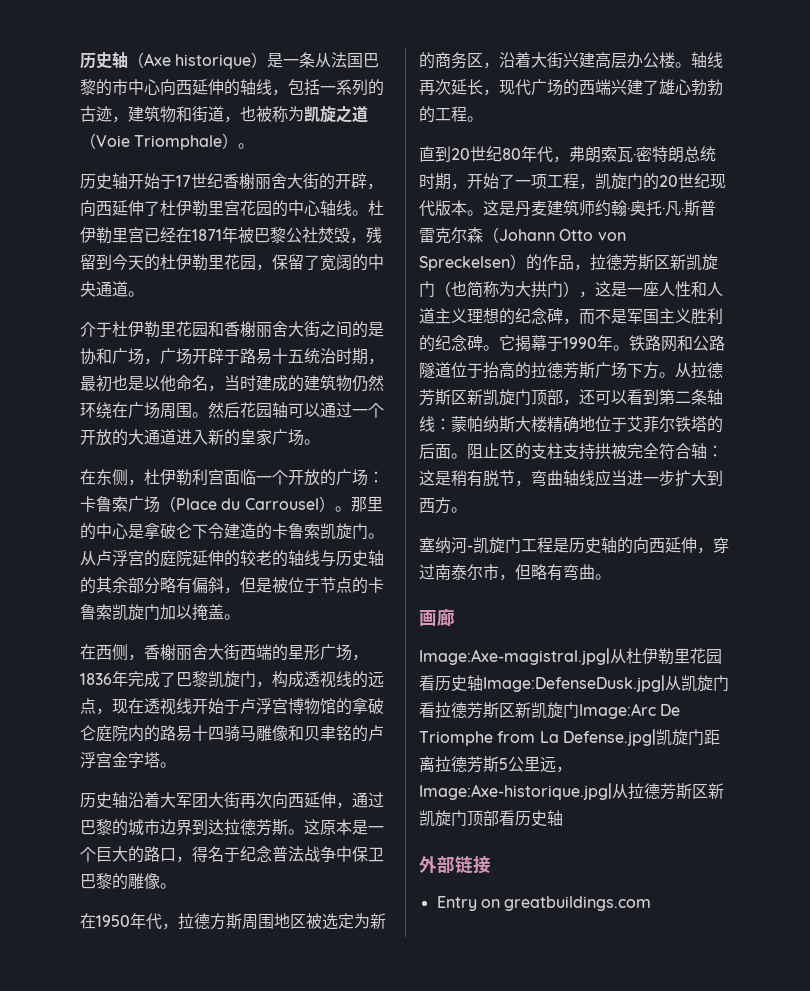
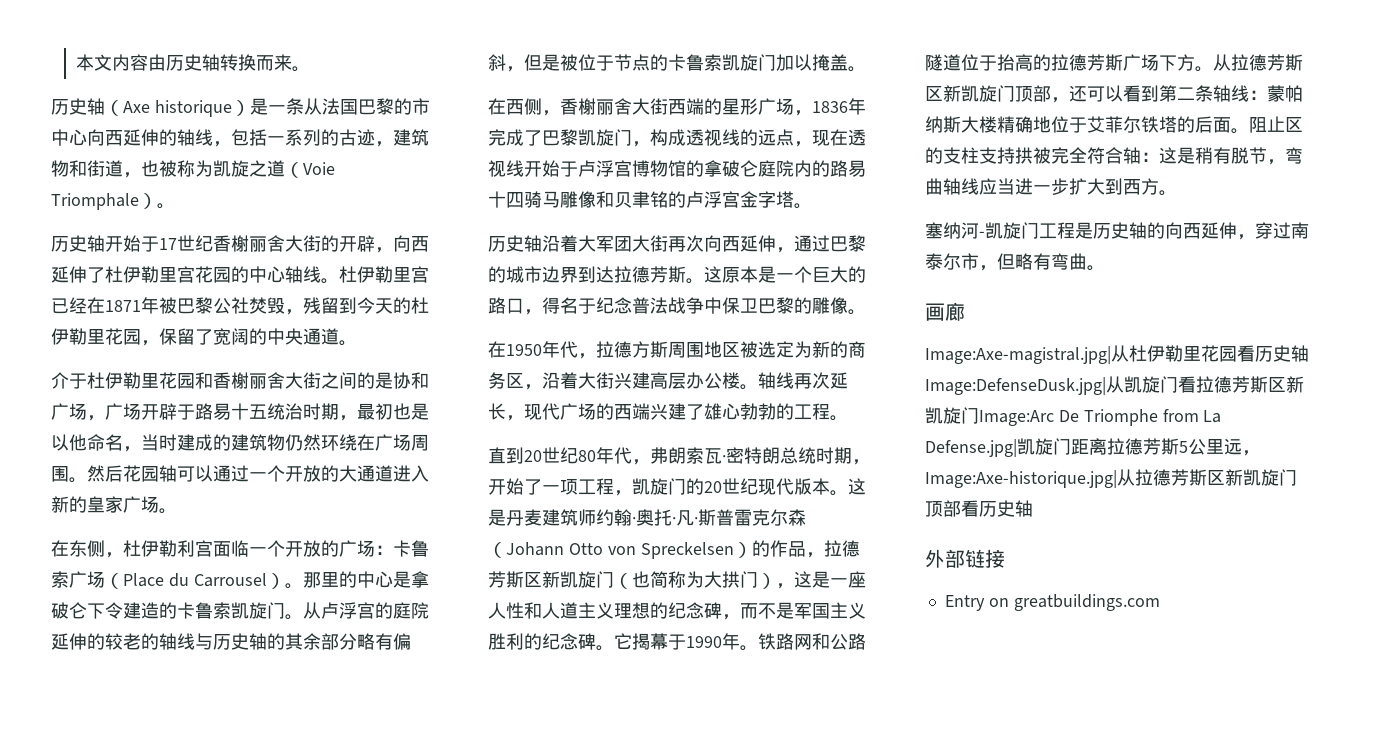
+ 本文内容由历史轴转换而来。

